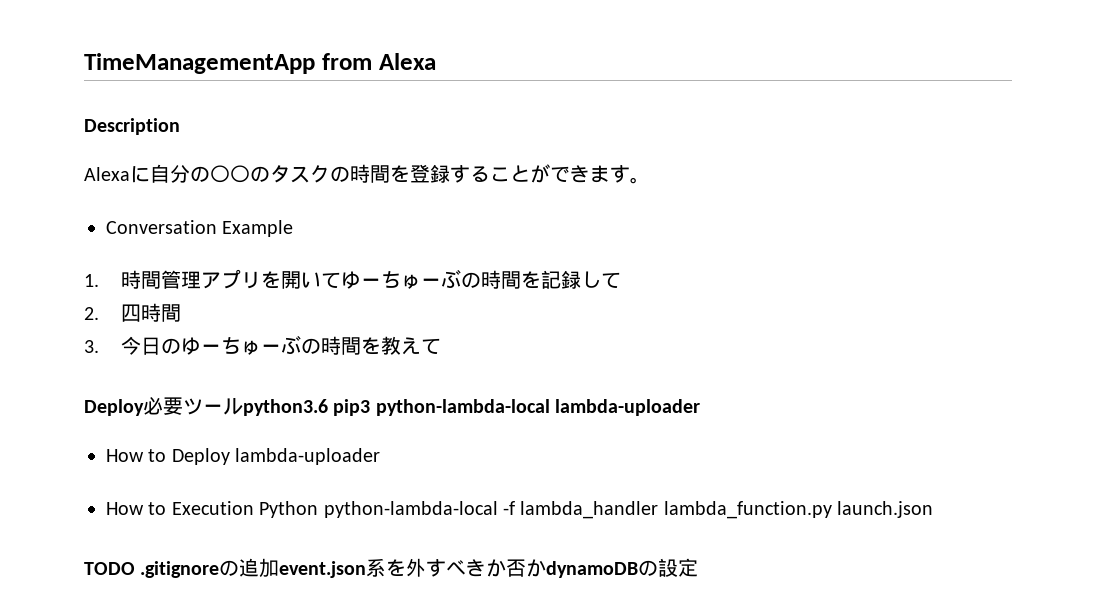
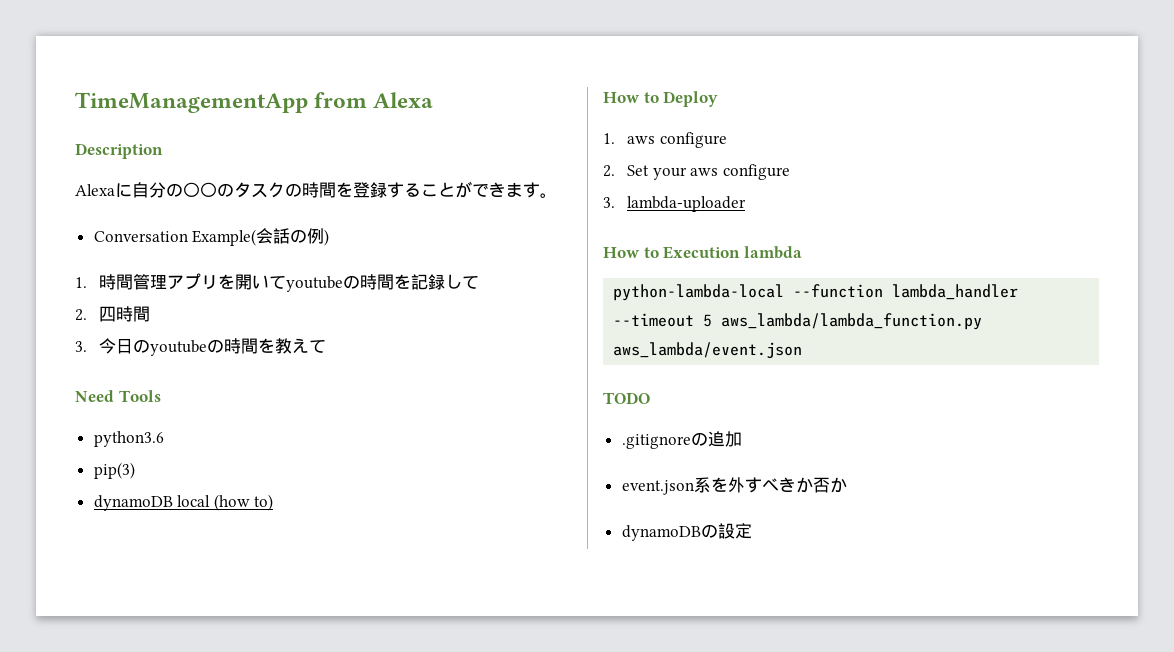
- Conversation Example
+ Conversation Example(会話の例)
- 1.時間管理アプリを開いてゆーちゅーぶの時間を記録して
+ 1.時間管理アプリを開いてyoutubeの時間を記録して
- 3.今日のゆーちゅーぶの時間を教えて
+ 3.今日のyoutubeの時間を教えて
- Deploy必要ツールpython3.6 pip3 python-lambda-local lambda-uploader
- How to Deploy lambda-uploader
- How to Execution Python python-lambda-local -f lambda_handler lambda_function.py launch.json
+ Need Tools
+ python3.6
+ pip(3)
+ dynamoDB local (how to)
+ How to Deploy
+ 1. aws configure
+ 2. Set your aws configure
+ 3. lambda-uploader
+ How to Execution lambda
+ python-lambda-local --function lambda_handler --timeout 5 aws_lambda/lambda_function.py aws_lambda/event.json
- TODO .gitignoreの追加event.json系を外すべきか否かdynamoDBの設定
+ TODO
+ .gitignoreの追加
+ event.json系を外すべきか否か
+ dynamoDBの設定

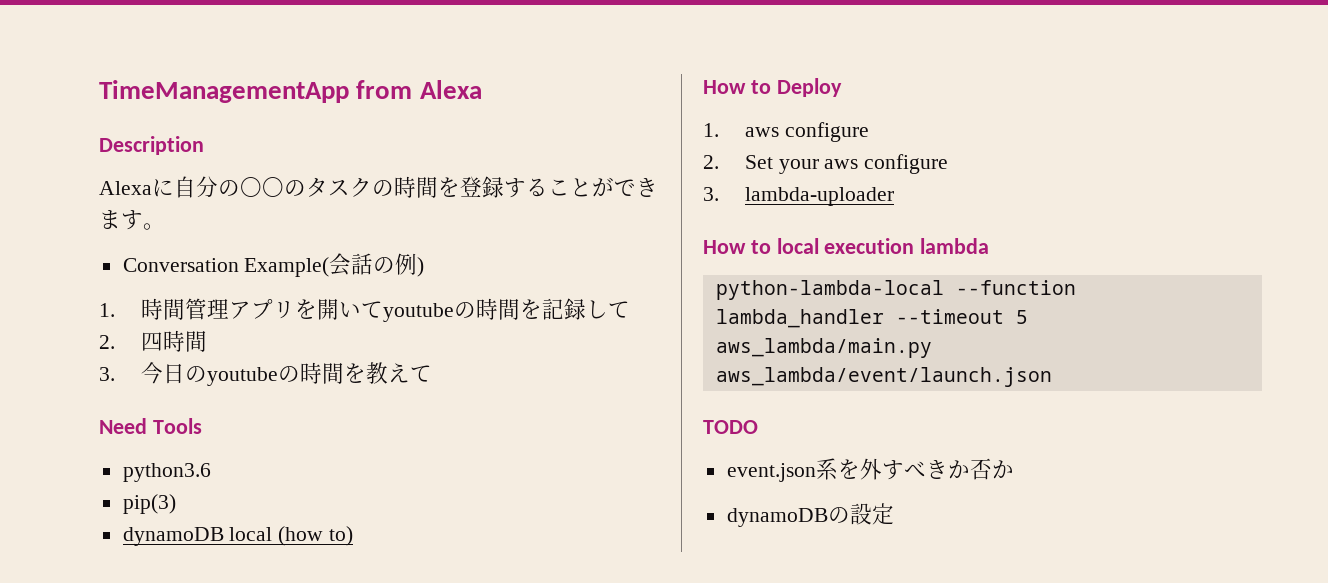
- How to Execution lambda
+ How to local execution lambda
- python-lambda-local --function lambda_handler --timeout 5 aws_lambda/lambda_function.py aws_lambda/event.json
+ python-lambda-local --function lambda_handler --timeout 5 aws_lambda/main.py aws_lambda/event/launch.json
- .gitignoreの追加

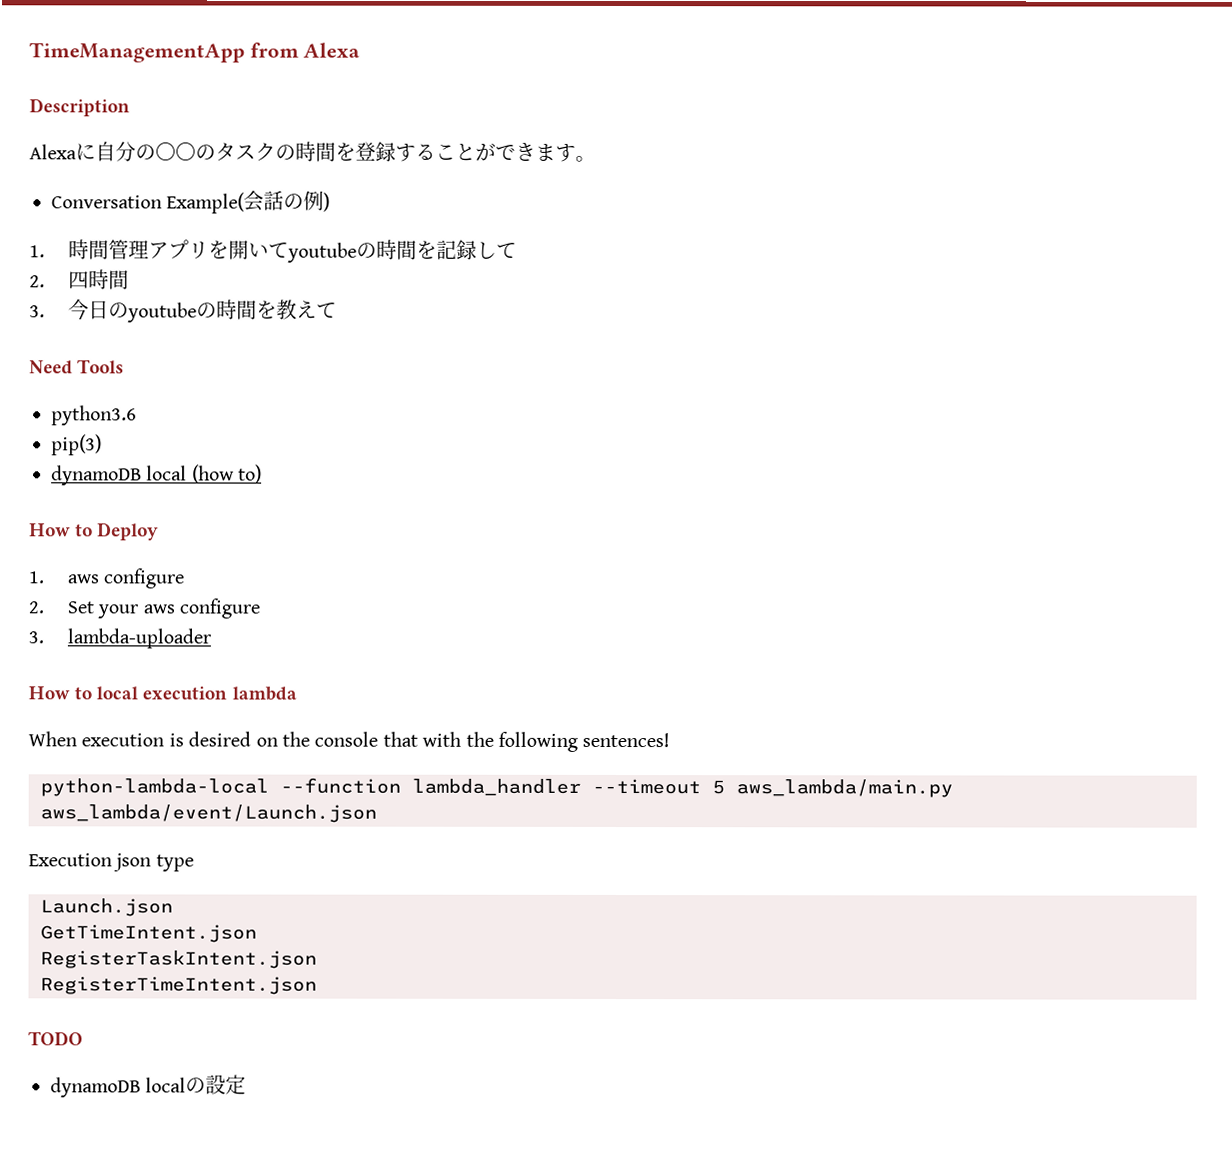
+ When execution is desired on the console that with the following sentences!
- python-lambda-local --function lambda_handler --timeout 5 aws_lambda/main.py aws_lambda/event/launch.json
+ python-lambda-local --function lambda_handler --timeout 5 aws_lambda/main.py aws_lambda/event/Launch.json
+ Execution json type
+ Launch.json
+ GetTimeIntent.json
+ RegisterTaskIntent.json
+ RegisterTimeIntent.json
  TODO
- event.json系を外すべきか否か
- dynamoDBの設定
+ dynamoDB localの設定

